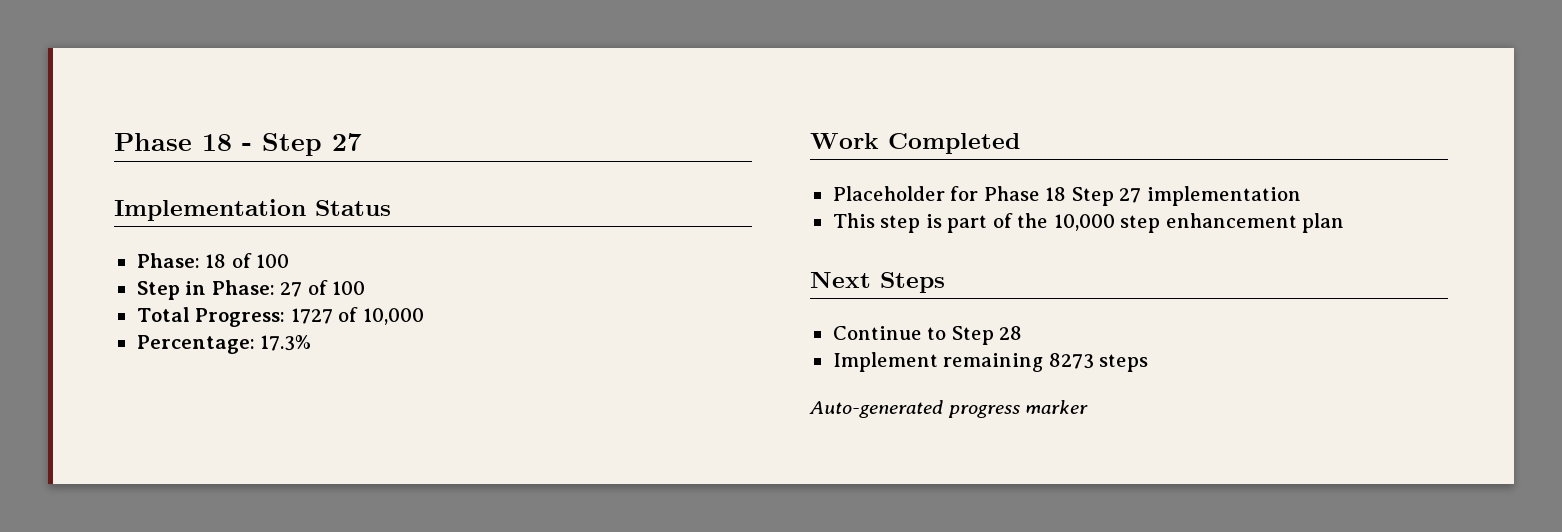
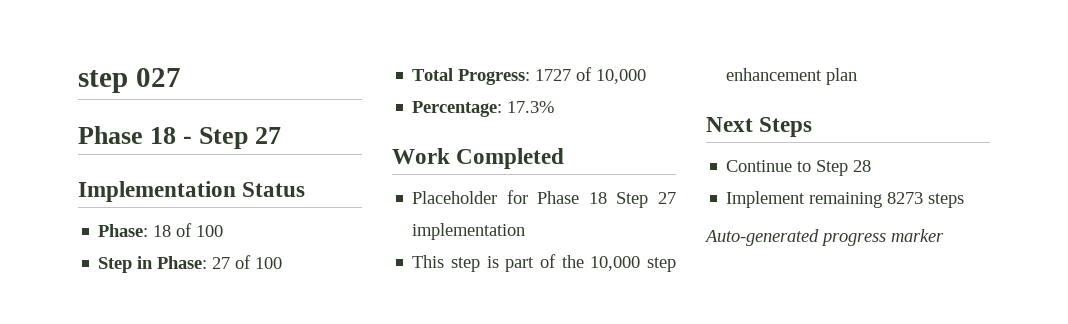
+ step 027

